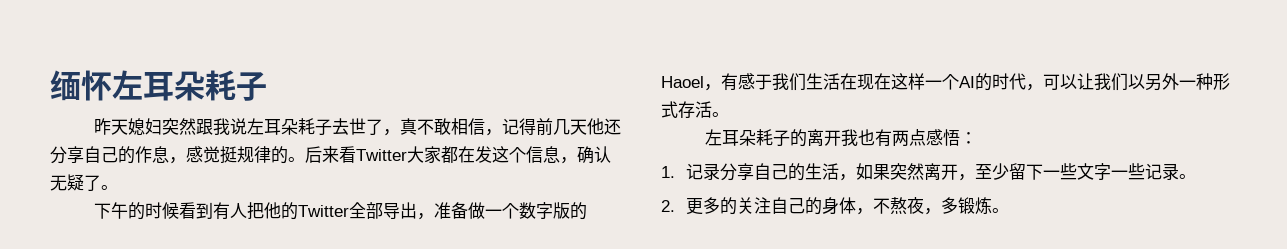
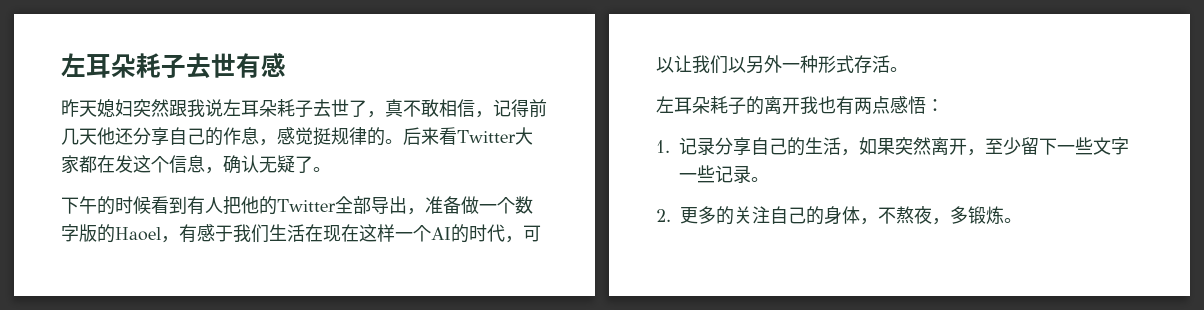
- 缅怀左耳朵耗子
+ 左耳朵耗子去世有感

